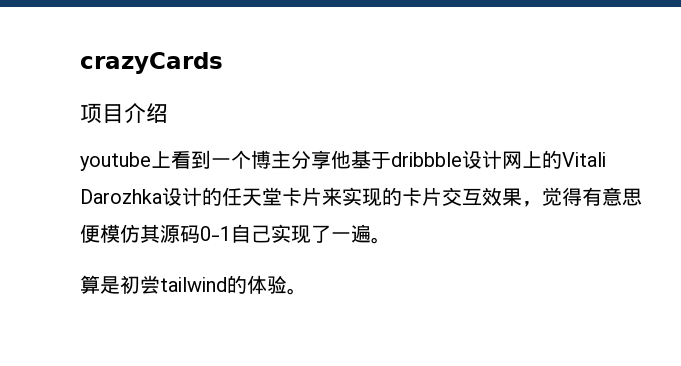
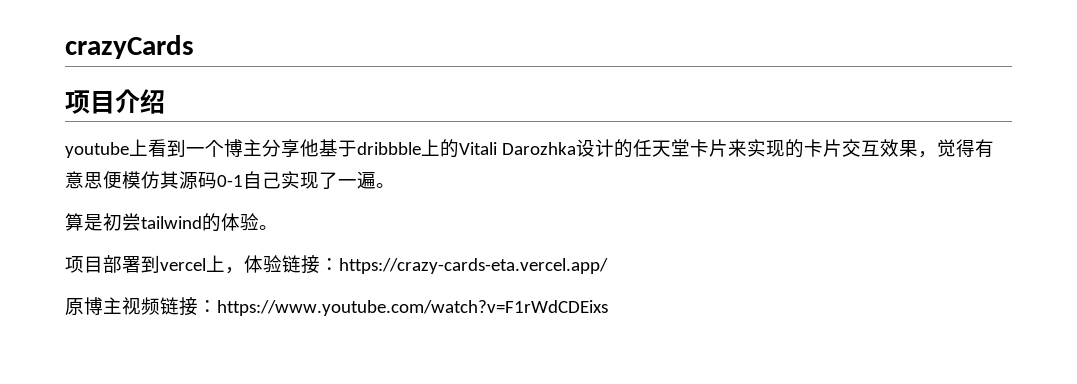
- youtube上看到一个博主分享他基于dribbble设计网上的Vitali Darozhka设计的任天堂卡片来实现的卡片交互效果，觉得有意思便模仿其源码0-1自己实现了一遍。
+ youtube上看到一个博主分享他基于dribbble上的Vitali Darozhka设计的任天堂卡片来实现的卡片交互效果，觉得有意思便模仿其源码0-1自己实现了一遍。
+ 项目部署到vercel上，体验链接：https://crazy-cards-eta.vercel.app/
+ 原博主视频链接：https://www.youtube.com/watch?v=F1rWdCDEixs

